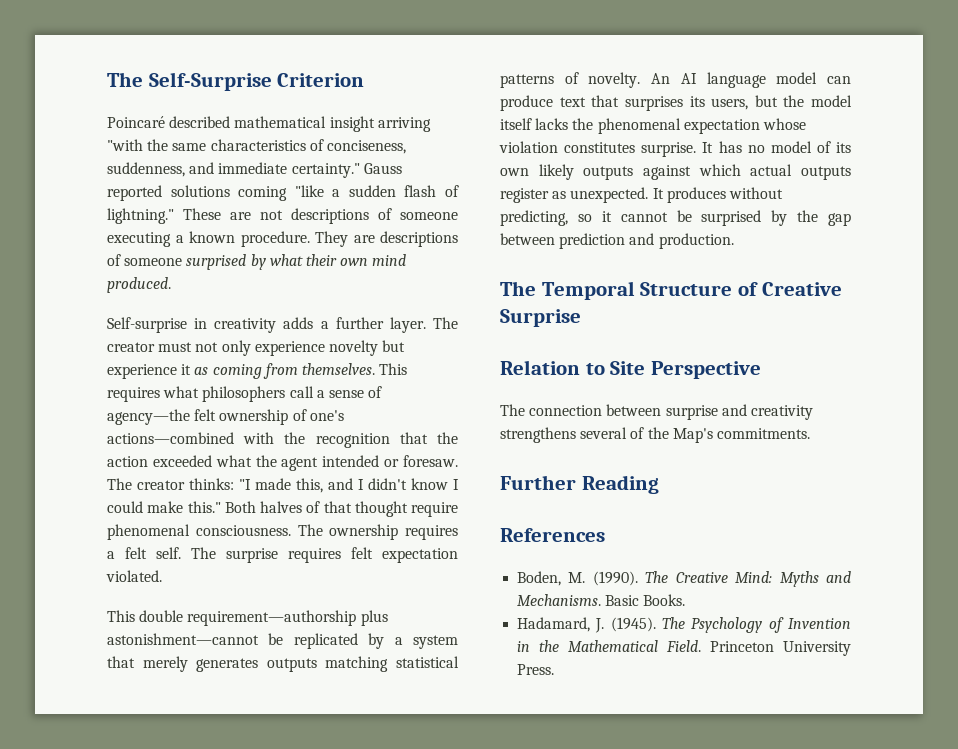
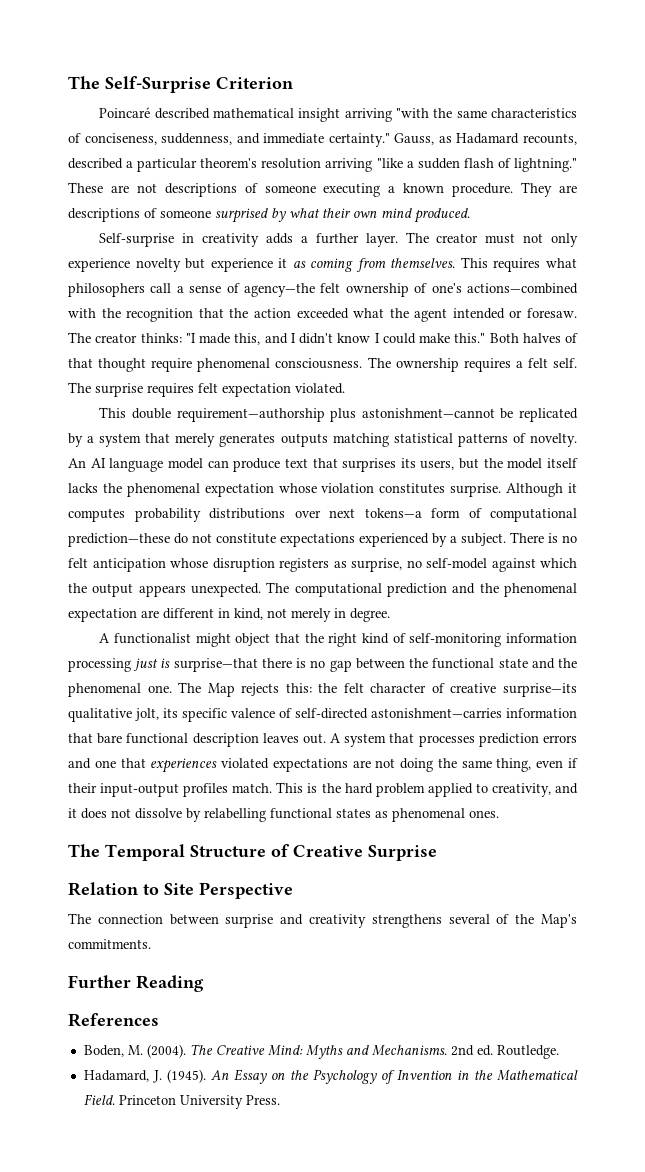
- Gauss reported solutions coming "like a sudden flash of lightning."
+ Gauss, as Hadamard recounts, described a particular theorem's resolution arriving "like a sudden flash of lightning."
- It has no model of its own likely outputs against which actual outputs register as unexpected. It produces without predicting, so it cannot be surprised by the gap between prediction and production.
+ Although it computes probability distributions over next tokens—a form of computational prediction—these do not constitute expectations experienced by a subject. There is no felt anticipation whose disruption registers as surprise, no self-model against which the output appears unexpected. The computational prediction and the phenomenal expectation are different in kind, not merely in degree.
+ A functionalist might object that the right kind of self-monitoring information processing just is surprise—that there is no gap between the functional state and the phenomenal one. The Map rejects this: the felt character of creative surprise—its qualitative jolt, its specific valence of self-directed astonishment—carries information that bare functional description leaves out. A system that processes prediction errors and one that experiences violated expectations are not doing the same thing, even if their input-output profiles match. This is the hard problem applied to creativity, and it does not dissolve by relabelling functional states as phenomenal ones.
- Boden, M. (1990).
+ Boden, M. (2004).
- Basic Books.
+ 2nd ed. Routledge.
- The Psychology of Invention in the Mathematical Field.
+ An Essay on the Psychology of Invention in the Mathematical Field.

